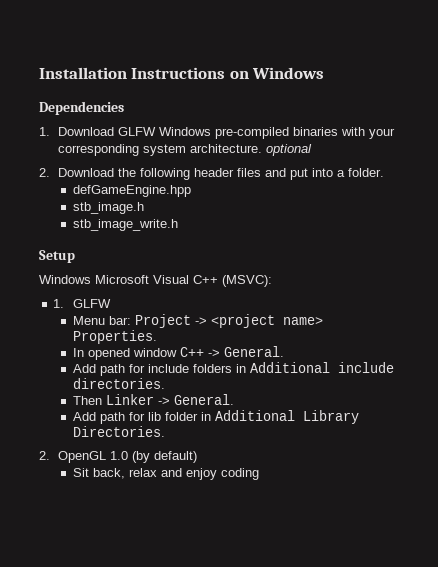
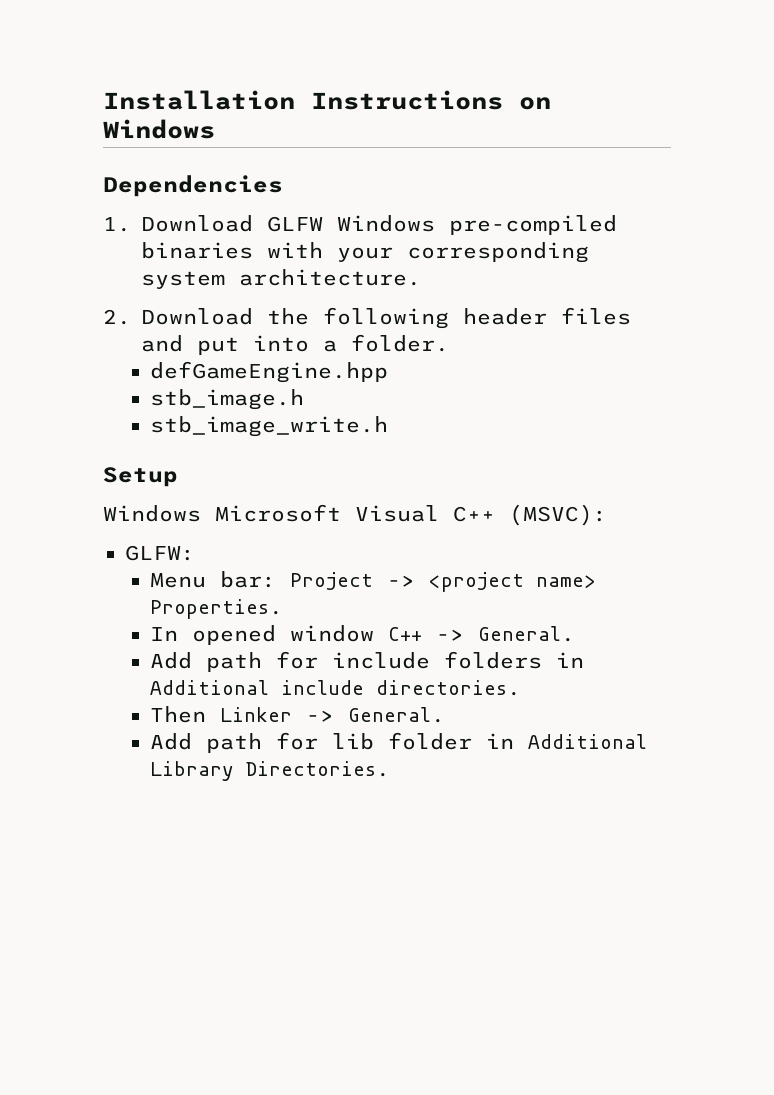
- 1. Download GLFW Windows pre-compiled binaries with your corresponding system architecture. optional
+ 1. Download GLFW Windows pre-compiled binaries with your corresponding system architecture.
- 1. GLFW
+ GLFW:
- 2. OpenGL 1.0 (by default)
- Sit back, relax and enjoy coding

